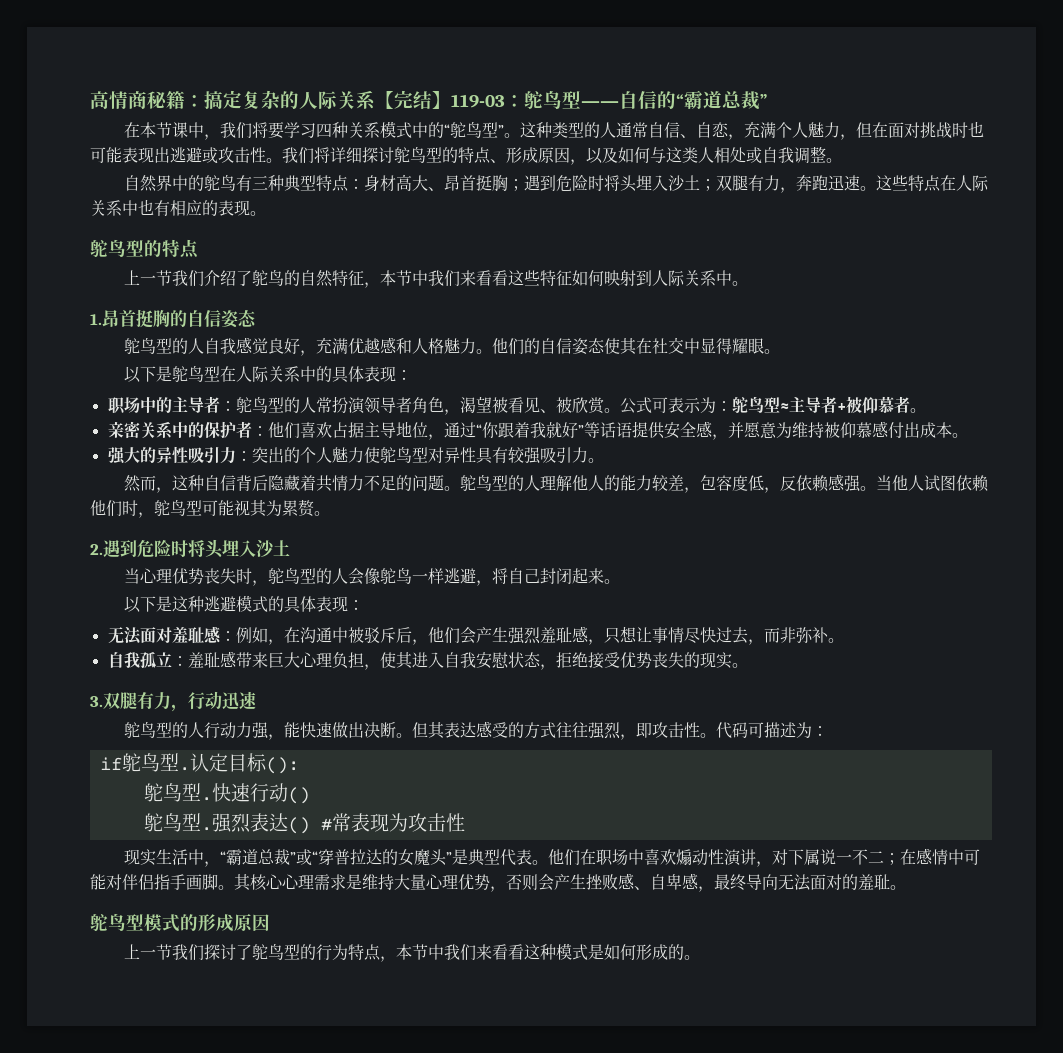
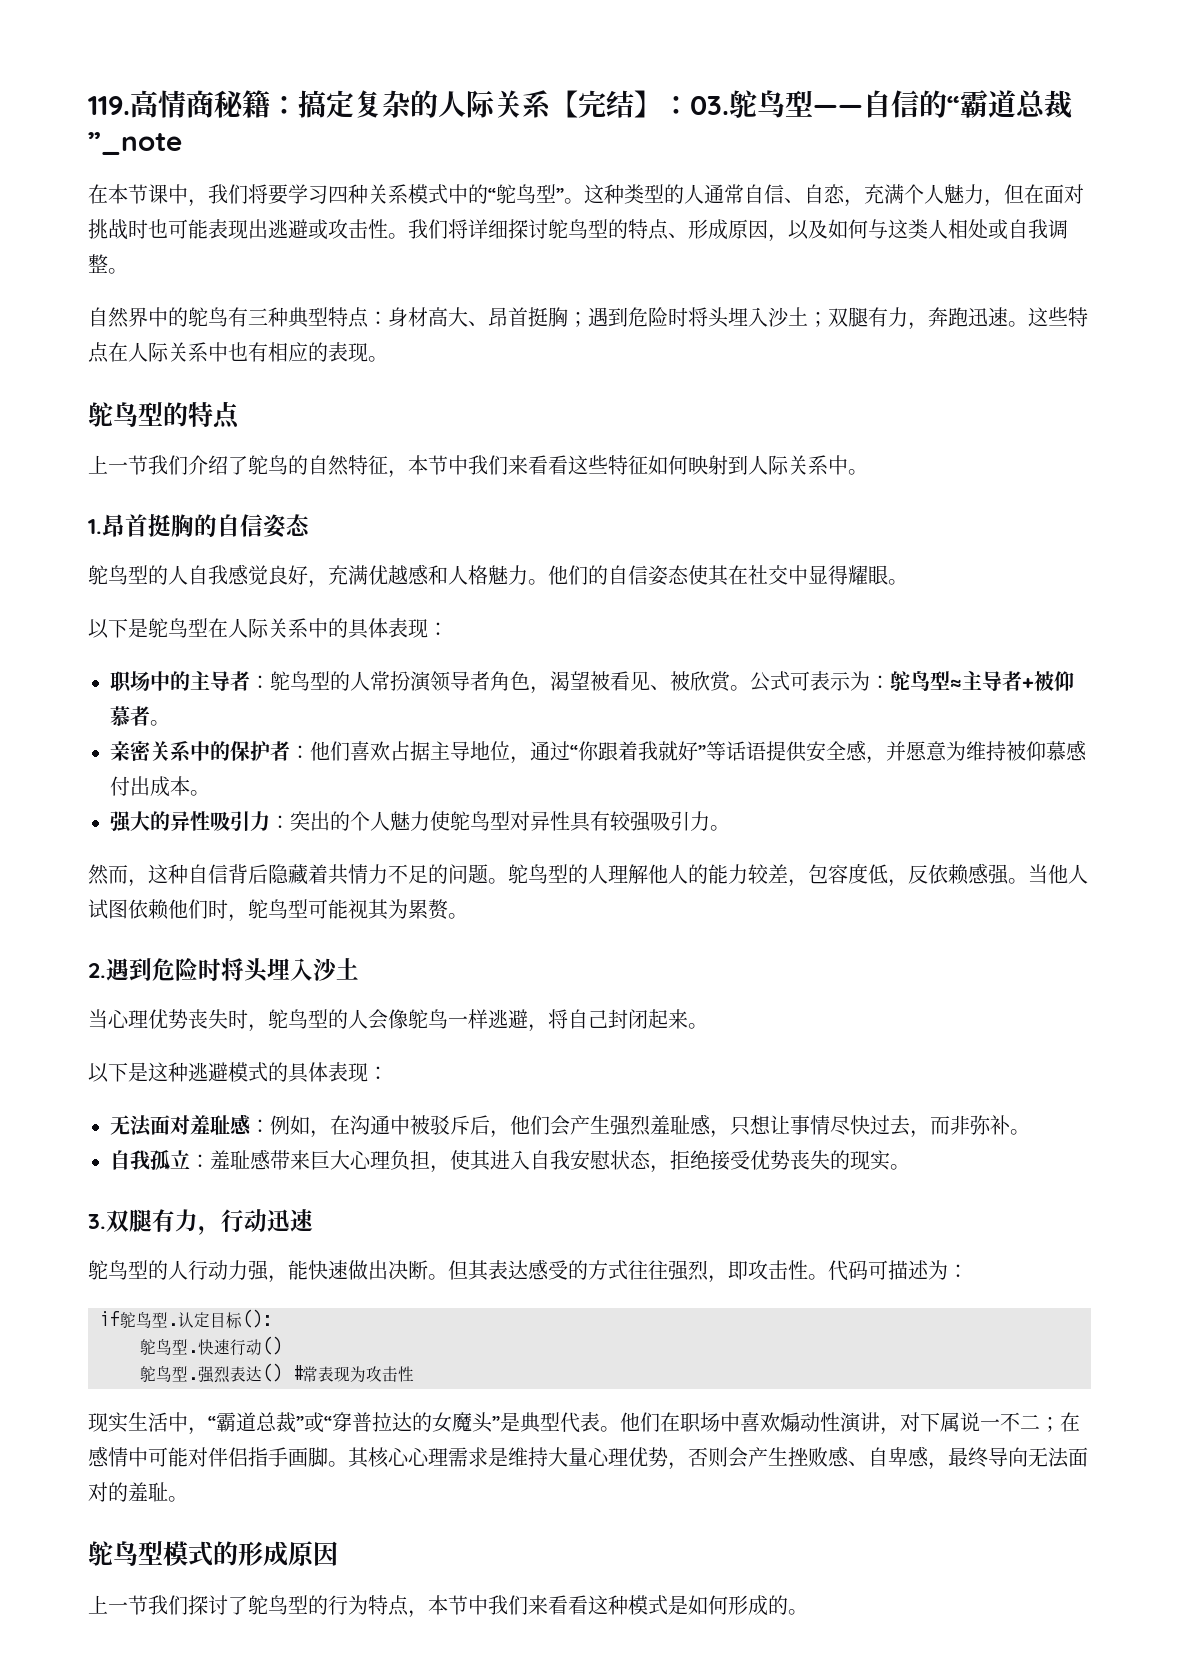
- 高情商秘籍：搞定复杂的人际关系【完结】119-03：鸵鸟型——自信的“霸道总裁”
+ 119.高情商秘籍：搞定复杂的人际关系【完结】：03.鸵鸟型——自信的“霸道总裁”_note

